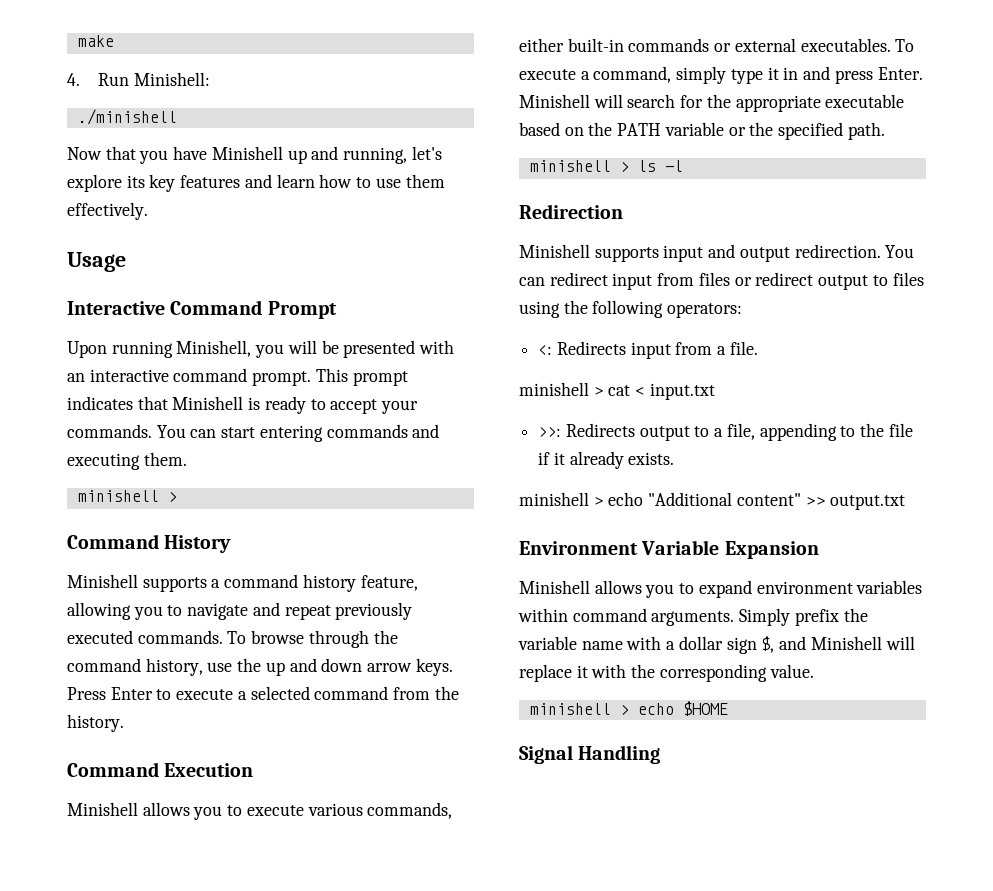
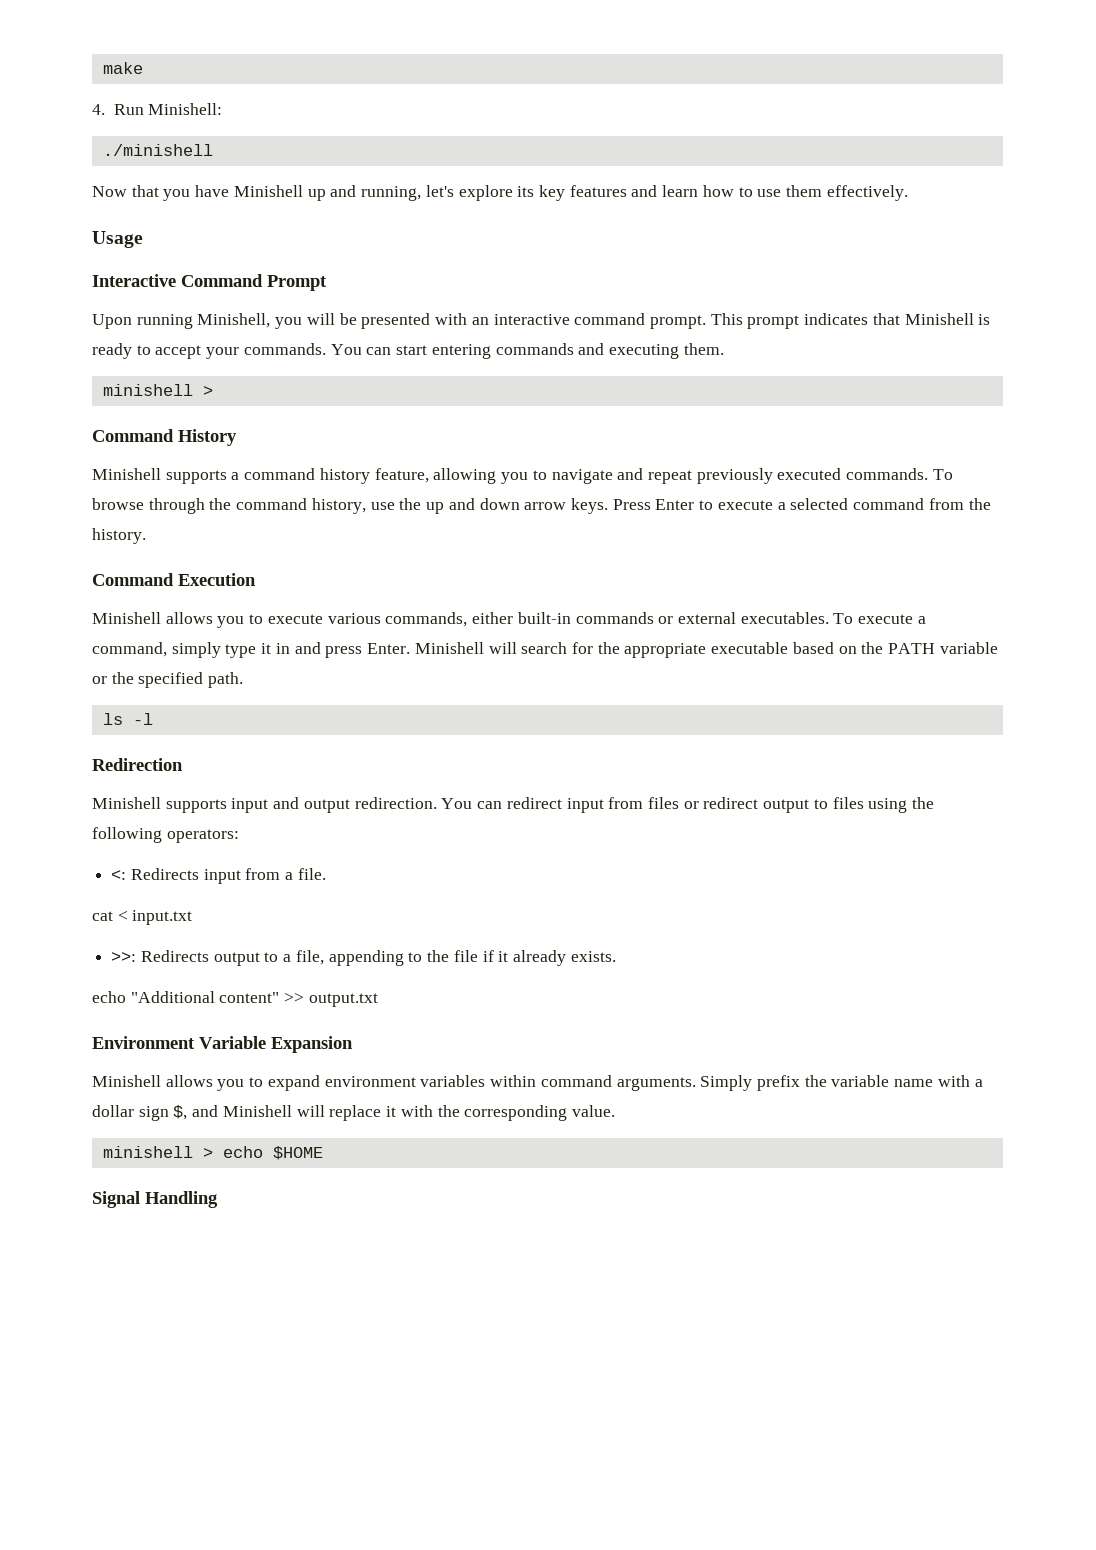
- minishell > ls -l
+ ls -l
- minishell > cat < input.txt
+ cat < input.txt
- minishell > echo "Additional content" >> output.txt
+ echo "Additional content" >> output.txt

